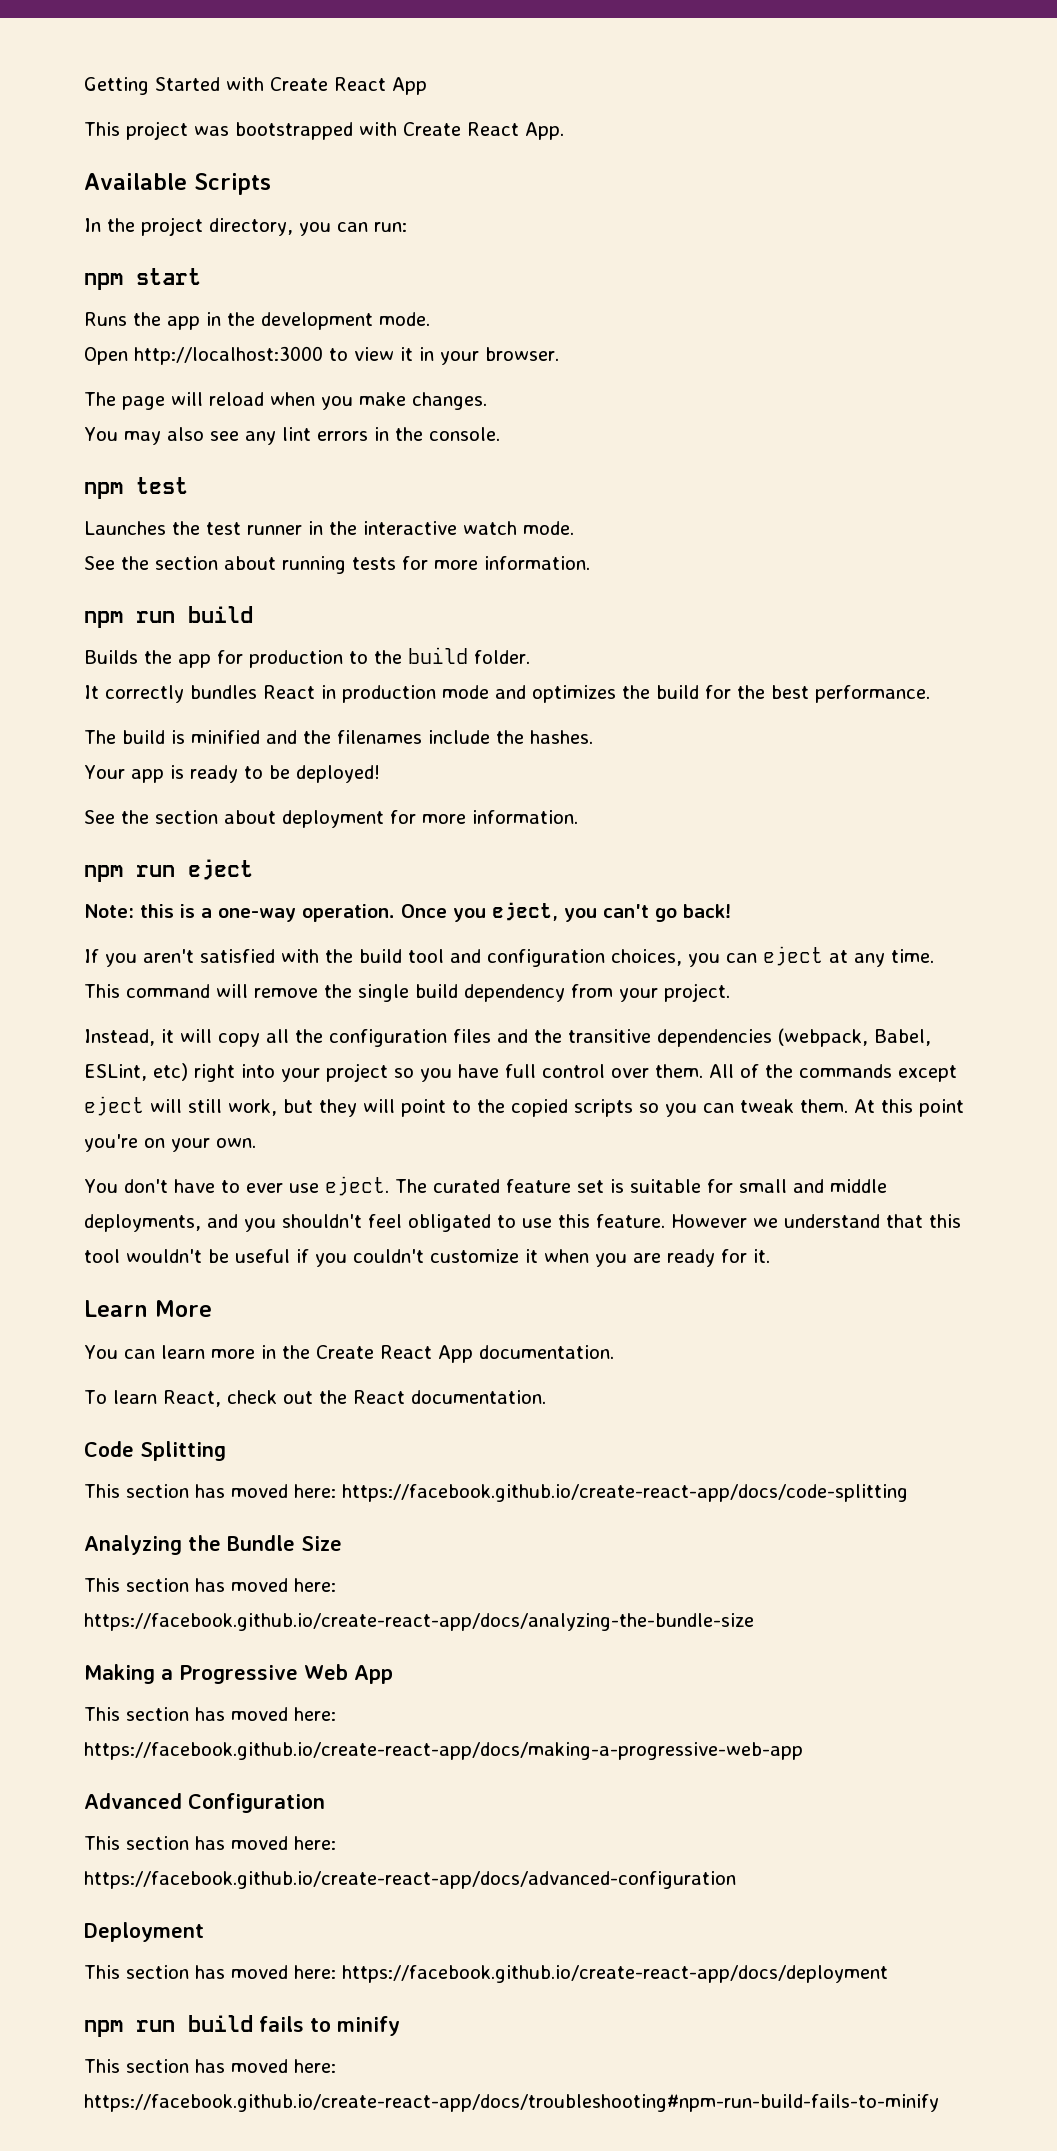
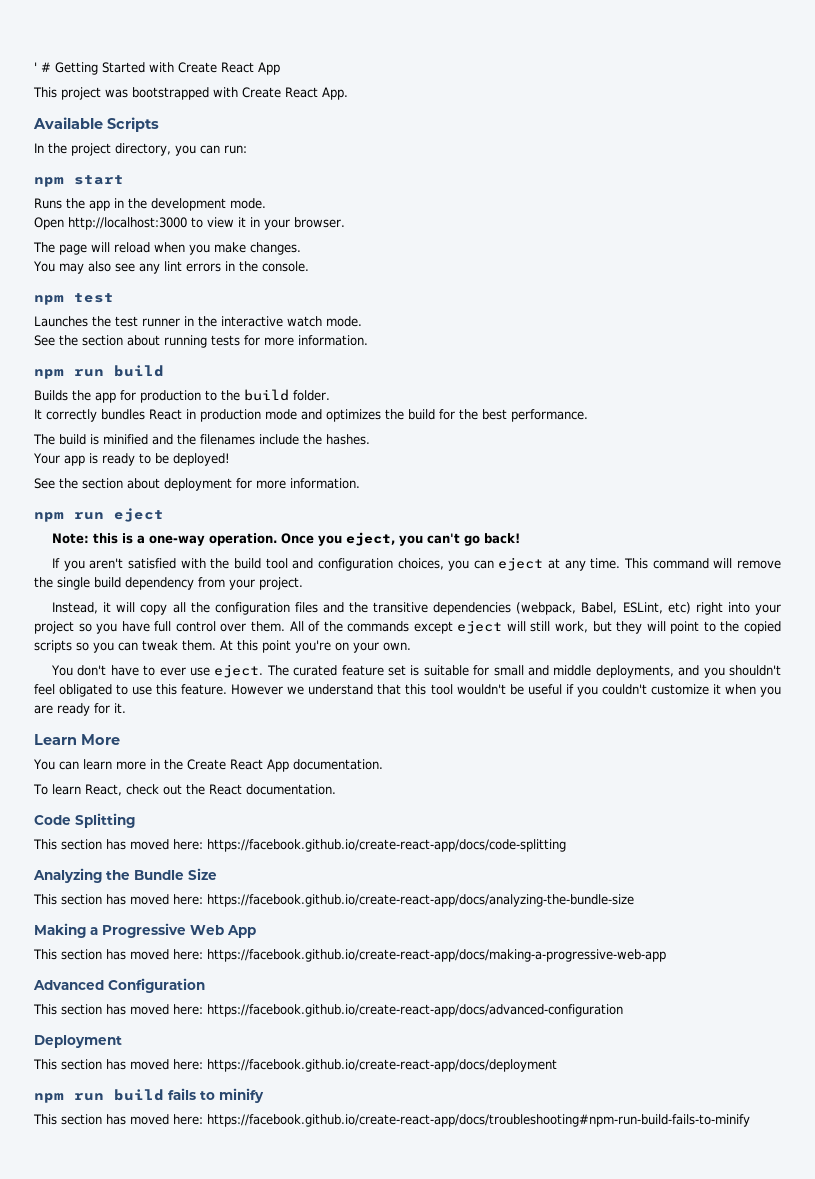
- Getting Started with Create React App
+ ' # Getting Started with Create React App

